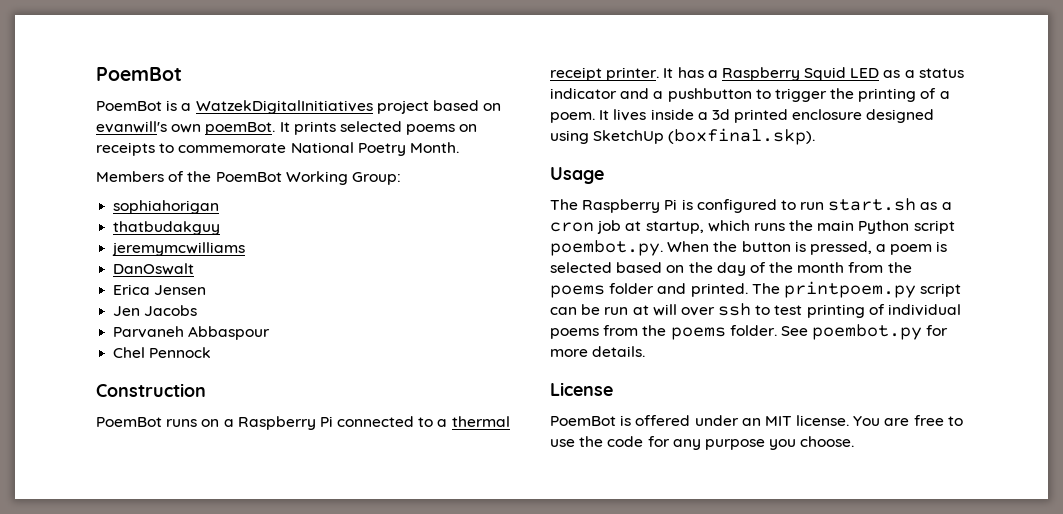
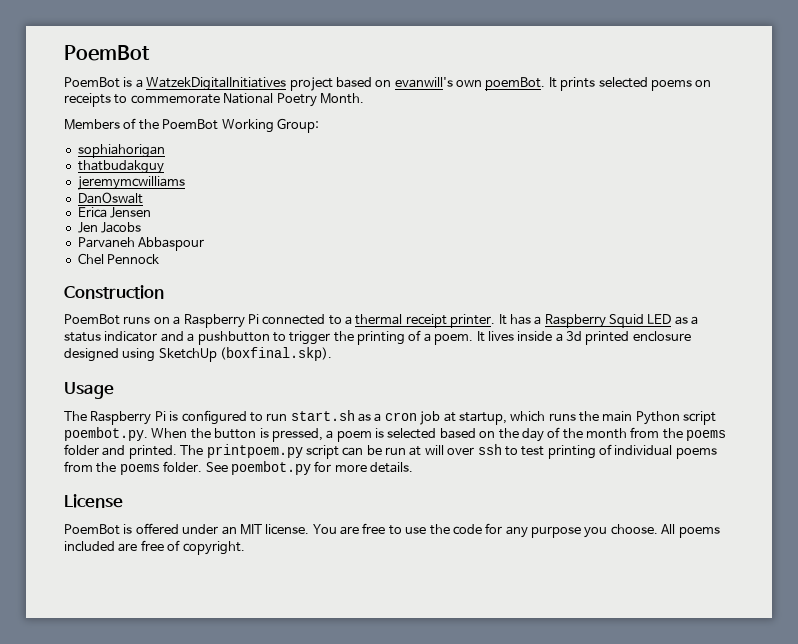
+ All poems included are free of copyright.

